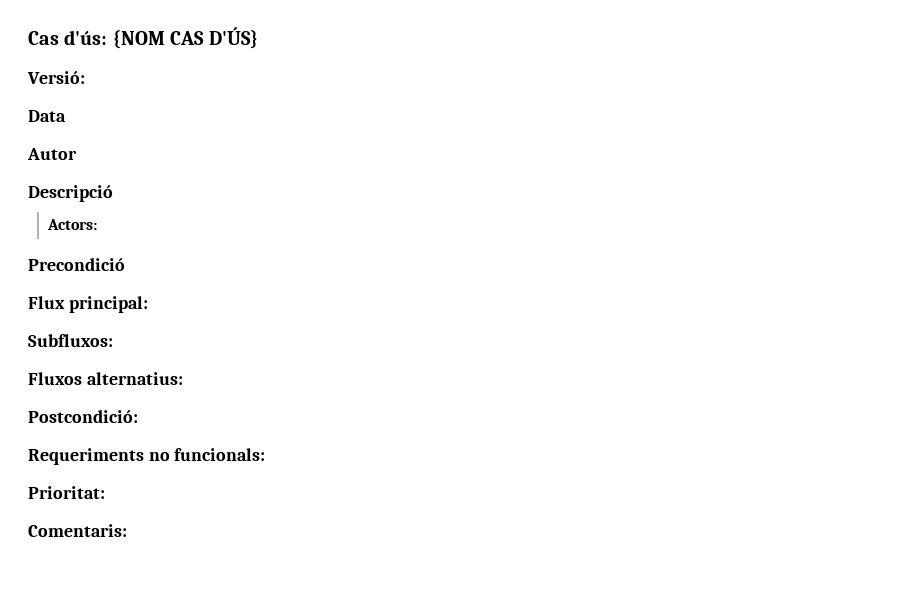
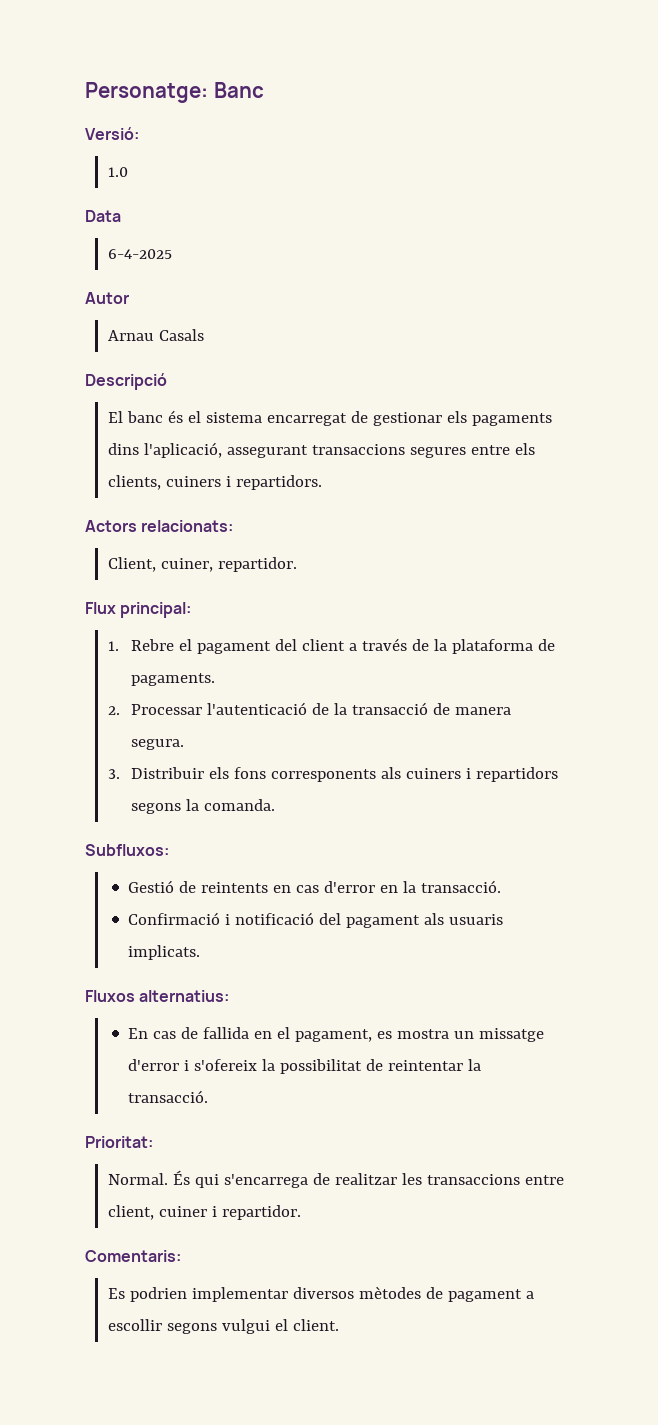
- Cas d'ús: {NOM CAS D'ÚS}
+ Personatge: Banc
+ 1.0
+ 6-4-2025
+ Arnau Casals
- Actors:
- Precondició
+ El banc és el sistema encarregat de gestionar els pagaments dins l'aplicació, assegurant transaccions segures entre els clients, cuiners i repartidors.
+ Actors relacionats:
+ Client, cuiner, repartidor.
  Flux principal:
+ 1. Rebre el pagament del client a través de la plataforma de pagaments.
+ 2. Processar l'autenticació de la transacció de manera segura.
+ 3. Distribuir els fons corresponents als cuiners i repartidors segons la comanda.
  Subfluxos:
+ Gestió de reintents en cas d'error en la transacció.
+ Confirmació i notificació del pagament als usuaris implicats.
  Fluxos alternatius:
- Postcondició:
- Requeriments no funcionals:
+ En cas de fallida en el pagament, es mostra un missatge d'error i s'ofereix la possibilitat de reintentar la transacció.
  Prioritat:
+ Normal. És qui s'encarrega de realitzar les transaccions entre client, cuiner i repartidor.
  Comentaris:
+ Es podrien implementar diversos mètodes de pagament a escollir segons vulgui el client.

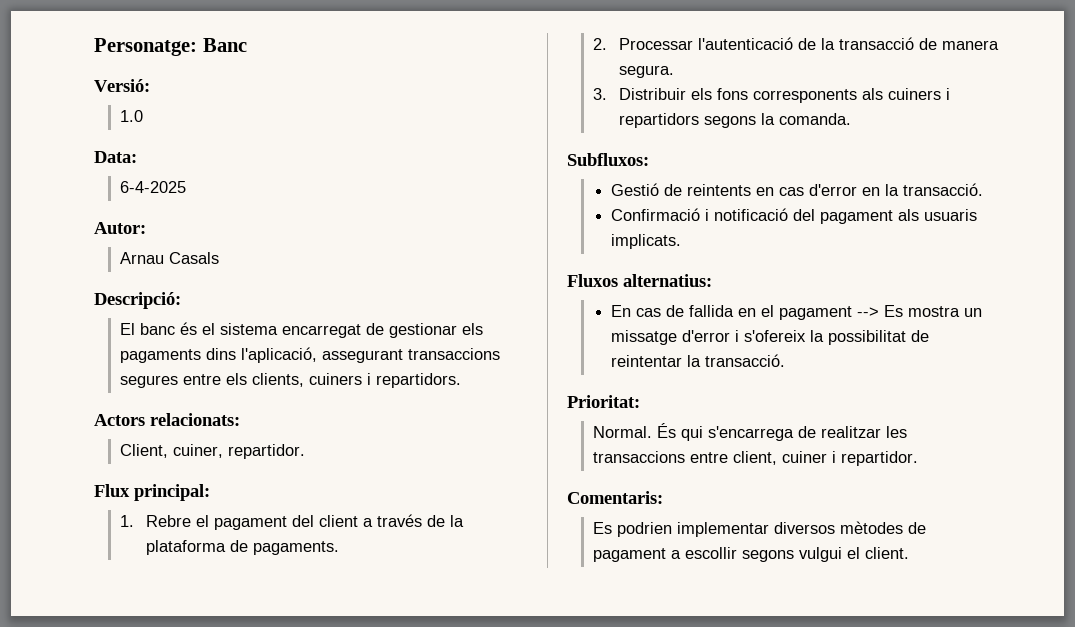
- Data
+ Data:
- Autor
+ Autor:
- Descripció
+ Descripció:
- En cas de fallida en el pagament, es mostra un missatge d'error i s'ofereix la possibilitat de reintentar la transacció.
+ En cas de fallida en el pagament --> Es mostra un missatge d'error i s'ofereix la possibilitat de reintentar la transacció.

